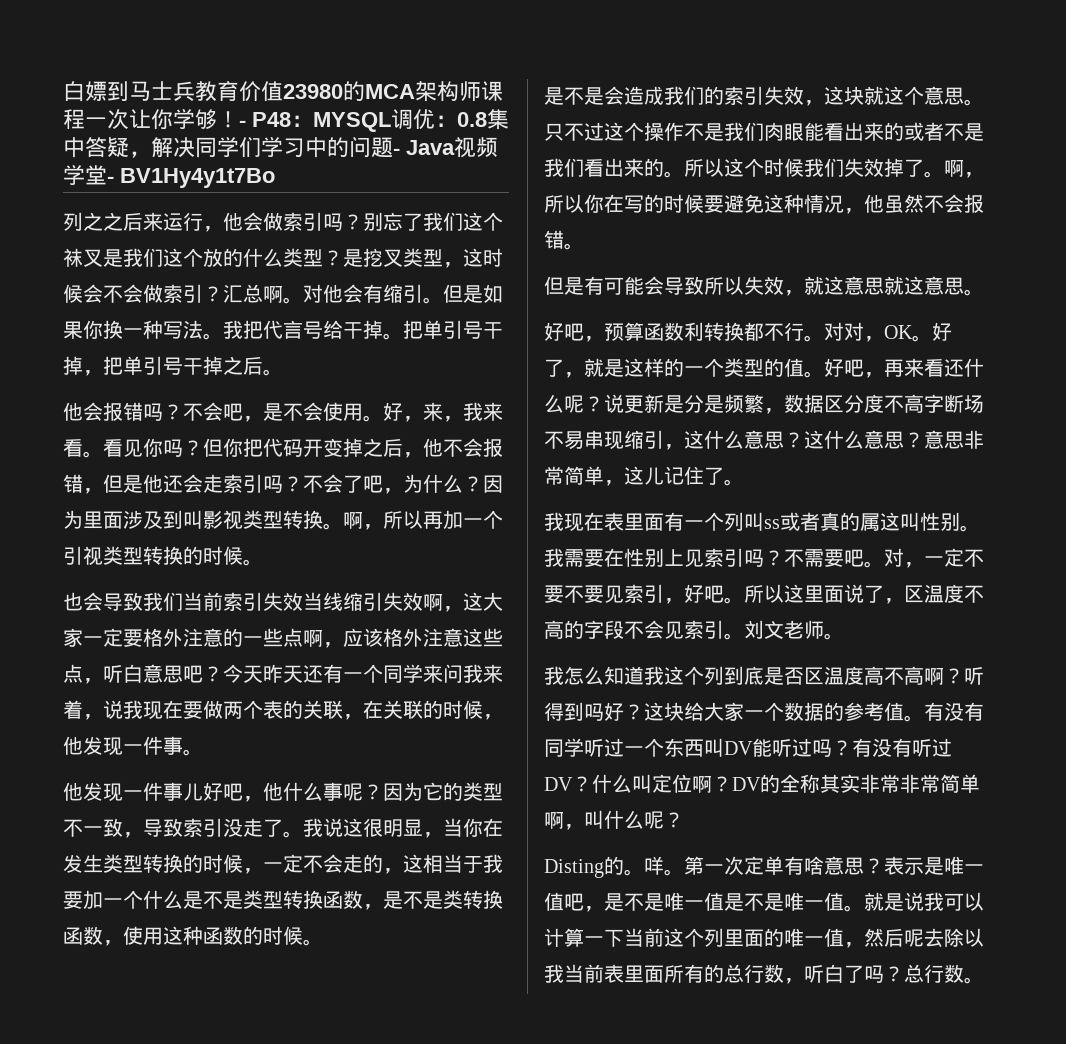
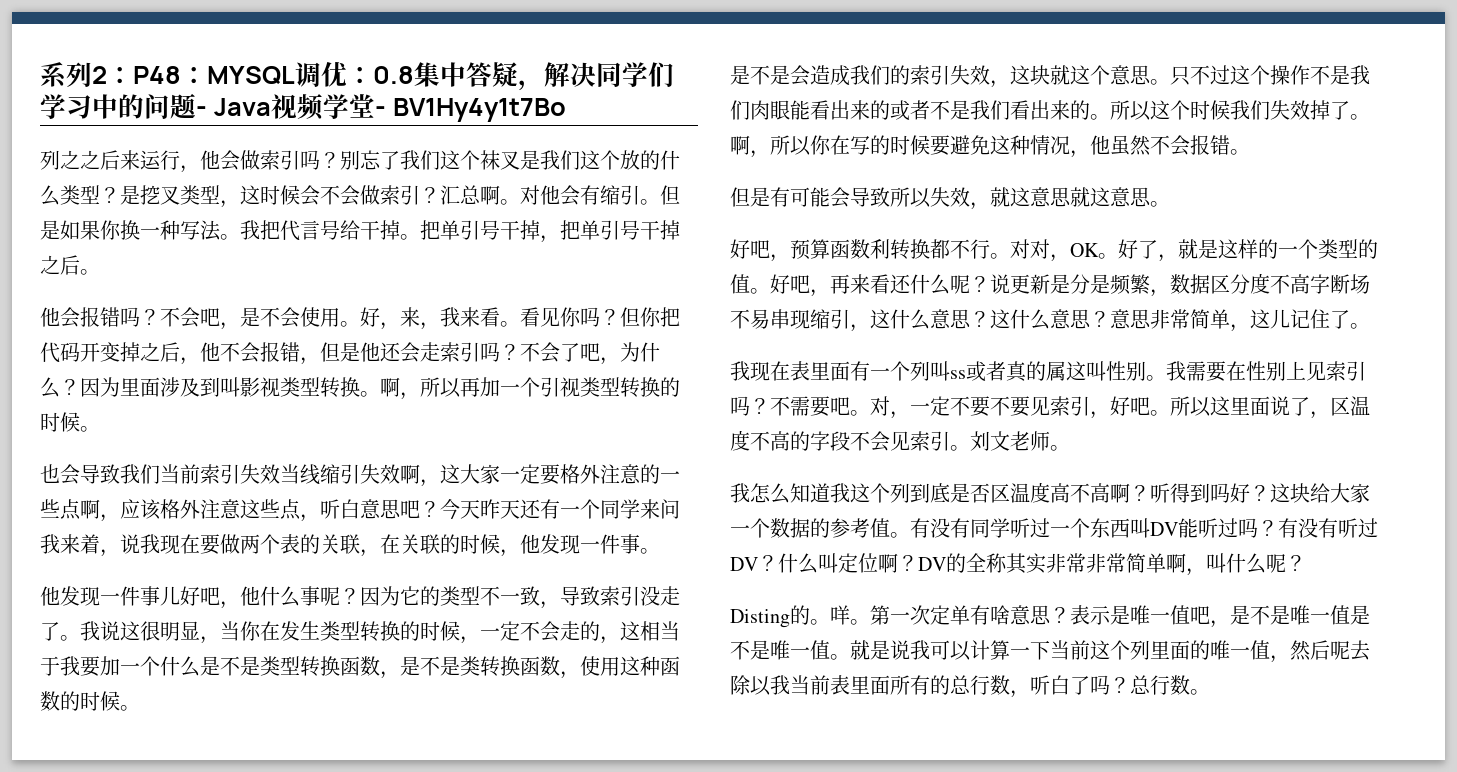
- 白嫖到马士兵教育价值23980的MCA架构师课程一次让你学够！- P48：MYSQL调优：0.8集中答疑，解决同学们学习中的问题- Java视频学堂- BV1Hy4y1t7Bo
+ 系列2：P48：MYSQL调优：0.8集中答疑，解决同学们学习中的问题- Java视频学堂- BV1Hy4y1t7Bo

